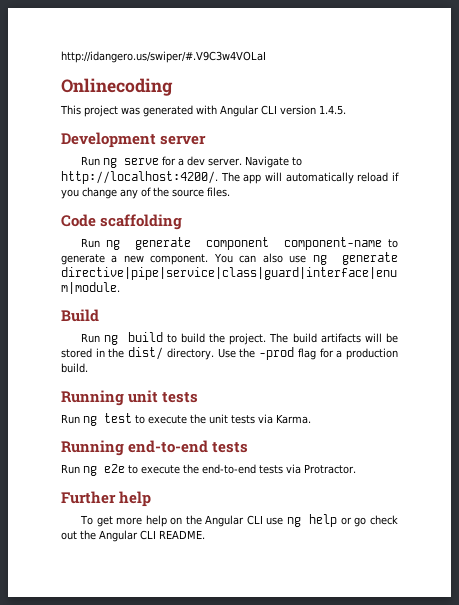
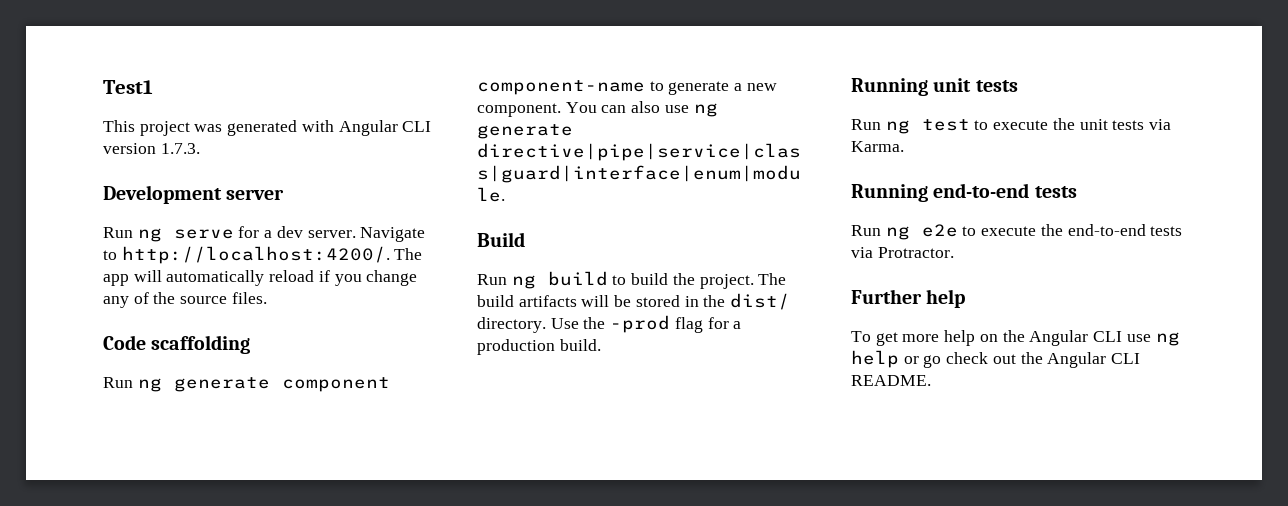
- http://idangero.us/swiper/#.V9C3w4VOLaI
- Onlinecoding
+ Test1
- This project was generated with Angular CLI version 1.4.5.
+ This project was generated with Angular CLI version 1.7.3.

